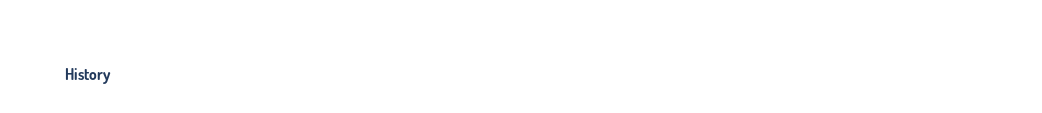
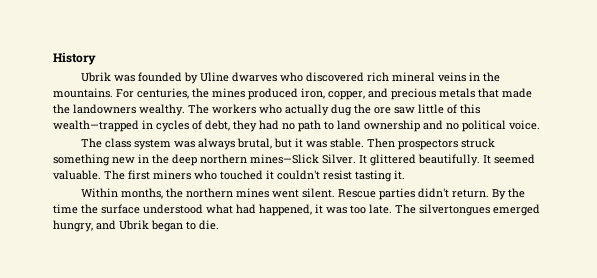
+ Ubrik was founded by Uline dwarves who discovered rich mineral veins in the mountains. For centuries, the mines produced iron, copper, and precious metals that made the landowners wealthy. The workers who actually dug the ore saw little of this wealth—trapped in cycles of debt, they had no path to land ownership and no political voice.
+ The class system was always brutal, but it was stable. Then prospectors struck something new in the deep northern mines—Slick Silver. It glittered beautifully. It seemed valuable. The first miners who touched it couldn't resist tasting it.
+ Within months, the northern mines went silent. Rescue parties didn't return. By the time the surface understood what had happened, it was too late. The silvertongues emerged hungry, and Ubrik began to die.

